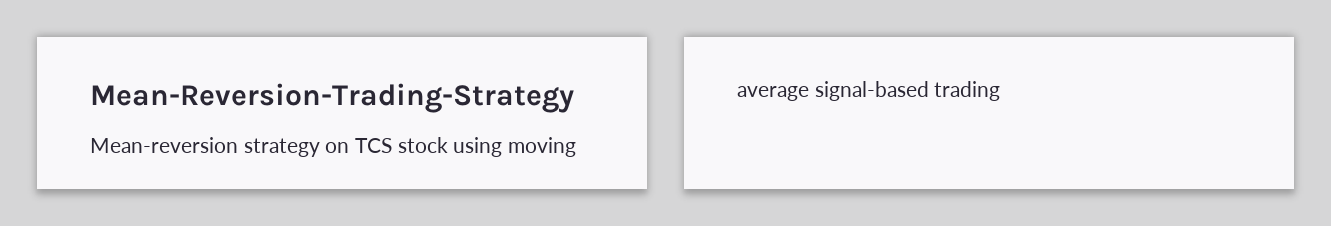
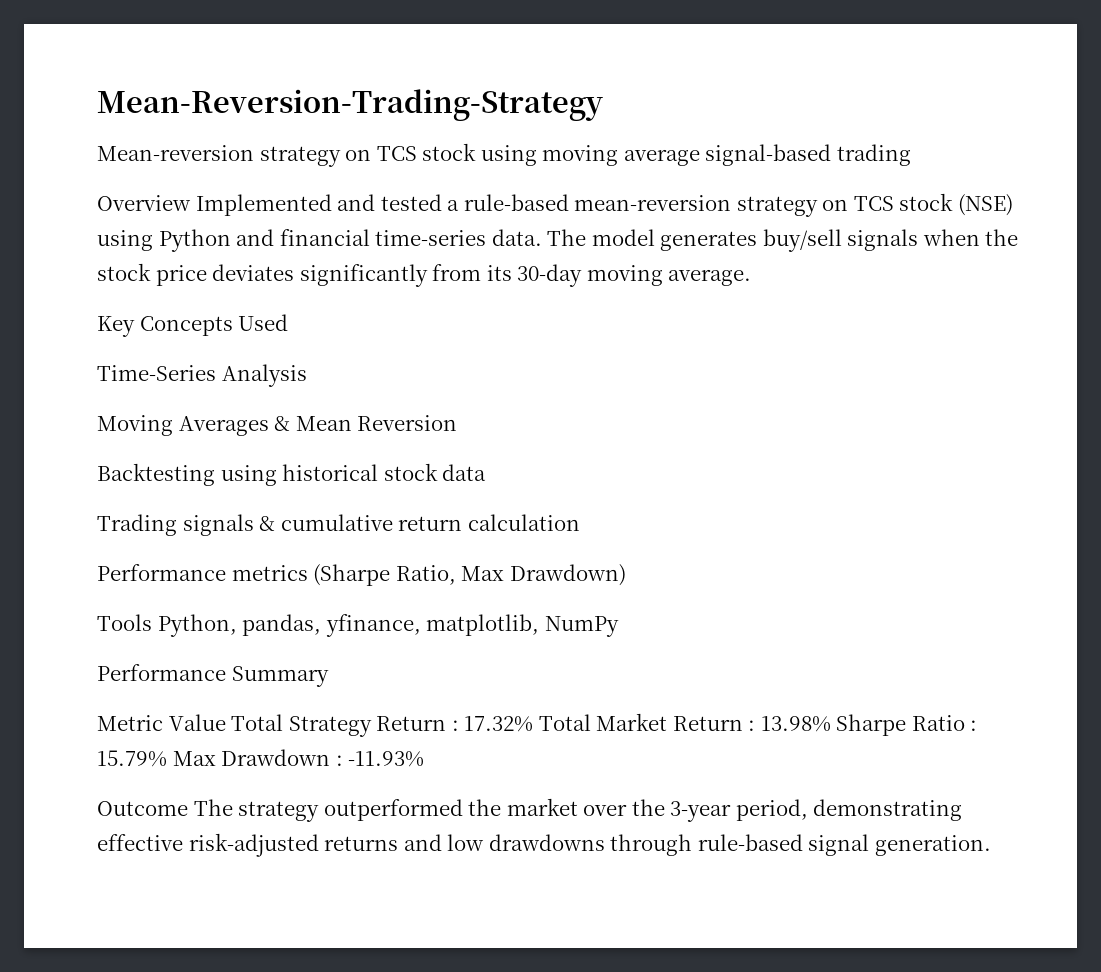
+ Overview Implemented and tested a rule-based mean-reversion strategy on TCS stock (NSE) using Python and financial time-series data. The model generates buy/sell signals when the stock price deviates significantly from its 30-day moving average.
+ Key Concepts Used
+ Time-Series Analysis
+ Moving Averages & Mean Reversion
+ Backtesting using historical stock data
+ Trading signals & cumulative return calculation
+ Performance metrics (Sharpe Ratio, Max Drawdown)
+ Tools Python, pandas, yfinance, matplotlib, NumPy
+ Performance Summary
+ Metric Value Total Strategy Return : 17.32% Total Market Return : 13.98% Sharpe Ratio : 15.79% Max Drawdown : -11.93%
+ Outcome The strategy outperformed the market over the 3-year period, demonstrating effective risk-adjusted returns and low drawdowns through rule-based signal generation.

